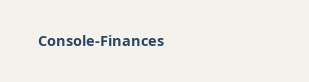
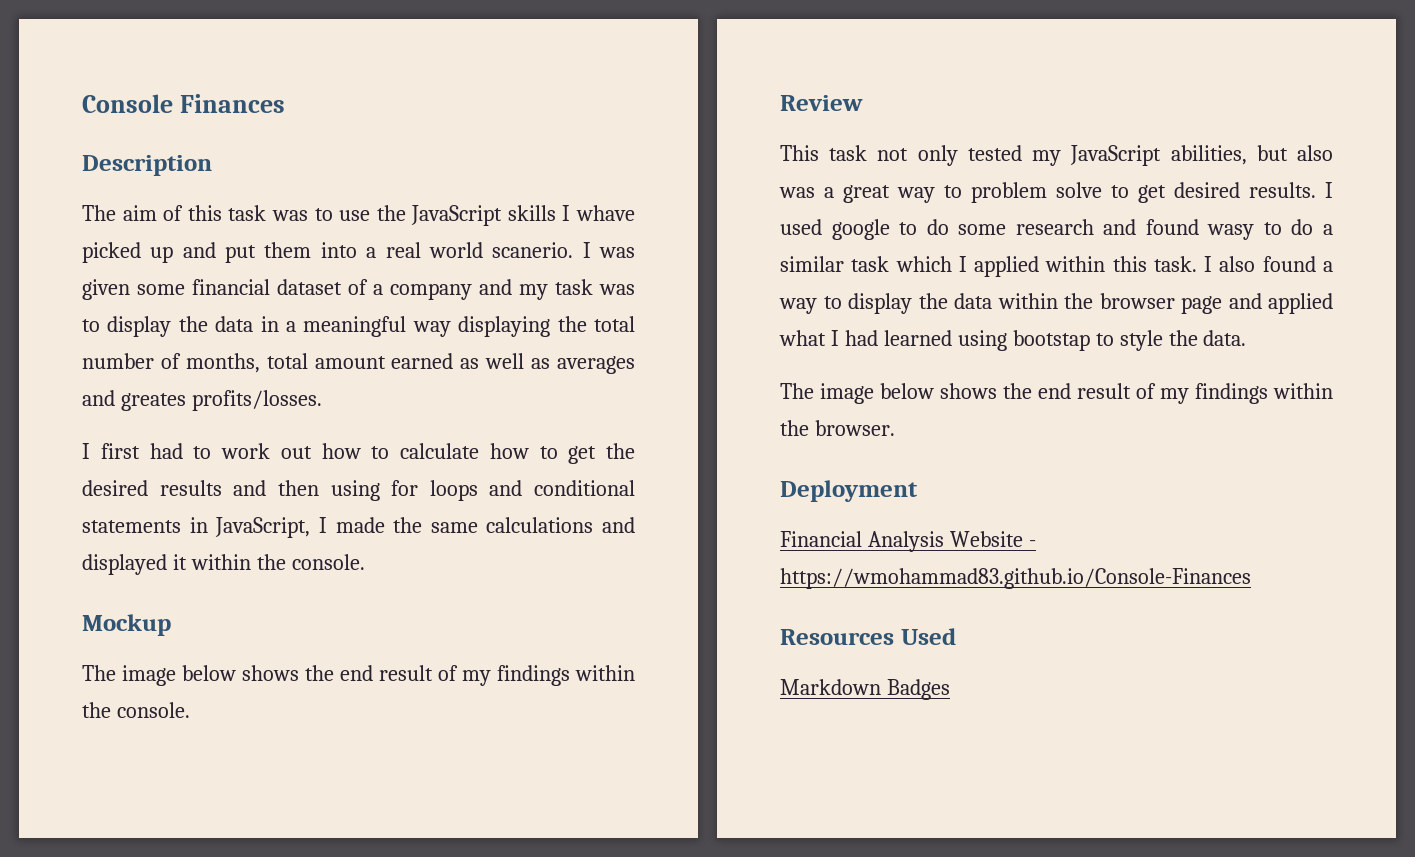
- Console-Finances
+ Console Finances
+ Description
+ The aim of this task was to use the JavaScript skills I whave picked up and put them into a real world scanerio. I was given some financial dataset of a company and my task was to display the data in a meaningful way displaying the total number of months, total amount earned as well as averages and greates profits/losses.
+ I first had to work out how to calculate how to get the desired results and then using for loops and conditional statements in JavaScript, I made the same calculations and displayed it within the console.
+ Mockup
+ The image below shows the end result of my findings within the console.
+ Review
+ This task not only tested my JavaScript abilities, but also was a great way to problem solve to get desired results. I used google to do some research and found wasy to do a similar task which I applied within this task. I also found a way to display the data within the browser page and applied what I had learned using bootstap to style the data.
+ The image below shows the end result of my findings within the browser.
+ Deployment
+ Financial Analysis Website - https://wmohammad83.github.io/Console-Finances
+ Resources Used
+ Markdown Badges

